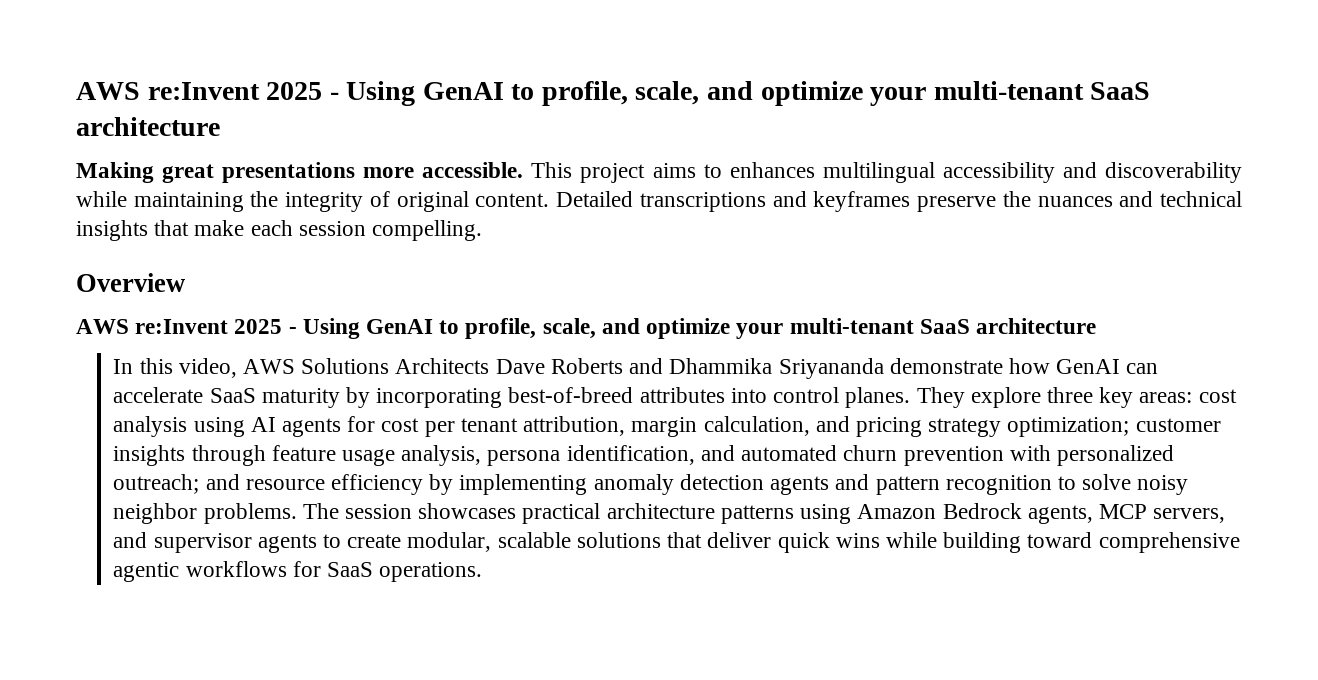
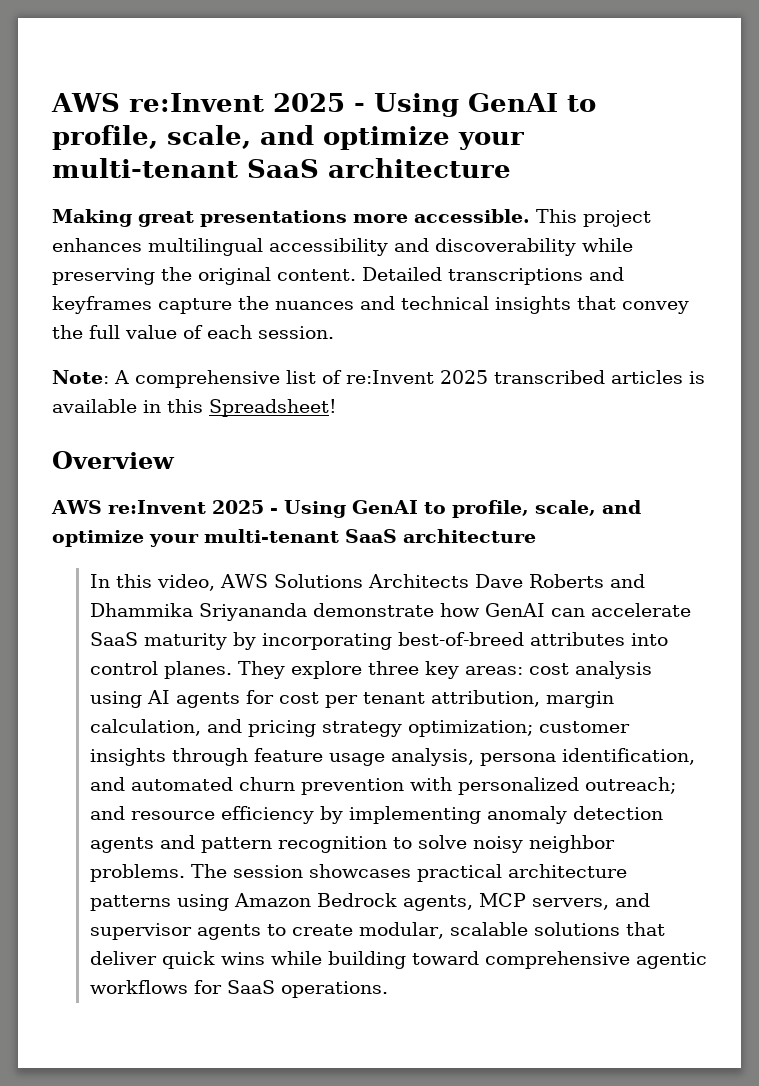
- This project aims to enhances multilingual accessibility and discoverability while maintaining the integrity of original content.
+ This project enhances multilingual accessibility and discoverability while preserving the original content.
- Detailed transcriptions and keyframes preserve the nuances and technical insights that make each session compelling.
+ Detailed transcriptions and keyframes capture the nuances and technical insights that convey the full value of each session.
+ Note: A comprehensive list of re:Invent 2025 transcribed articles is available in this Spreadsheet!

